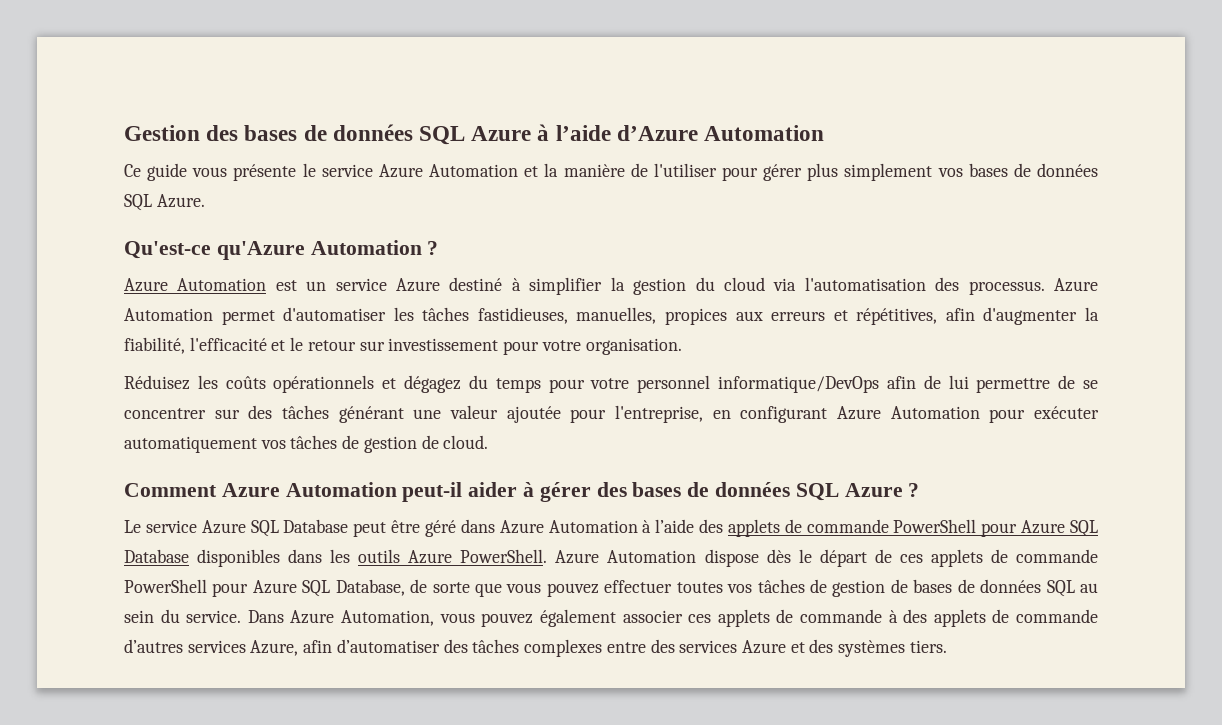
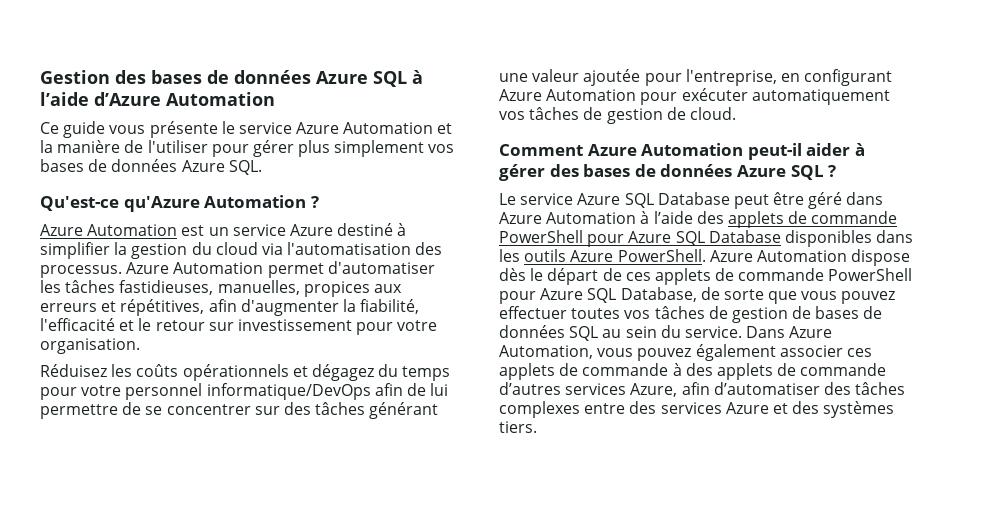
- Gestion des bases de données SQL Azure à l’aide d’Azure Automation
+ Gestion des bases de données Azure SQL à l’aide d’Azure Automation
- Ce guide vous présente le service Azure Automation et la manière de l'utiliser pour gérer plus simplement vos bases de données SQL Azure.
+ Ce guide vous présente le service Azure Automation et la manière de l'utiliser pour gérer plus simplement vos bases de données Azure SQL.
- Comment Azure Automation peut-il aider à gérer des bases de données SQL Azure ?
+ Comment Azure Automation peut-il aider à gérer des bases de données Azure SQL ?

